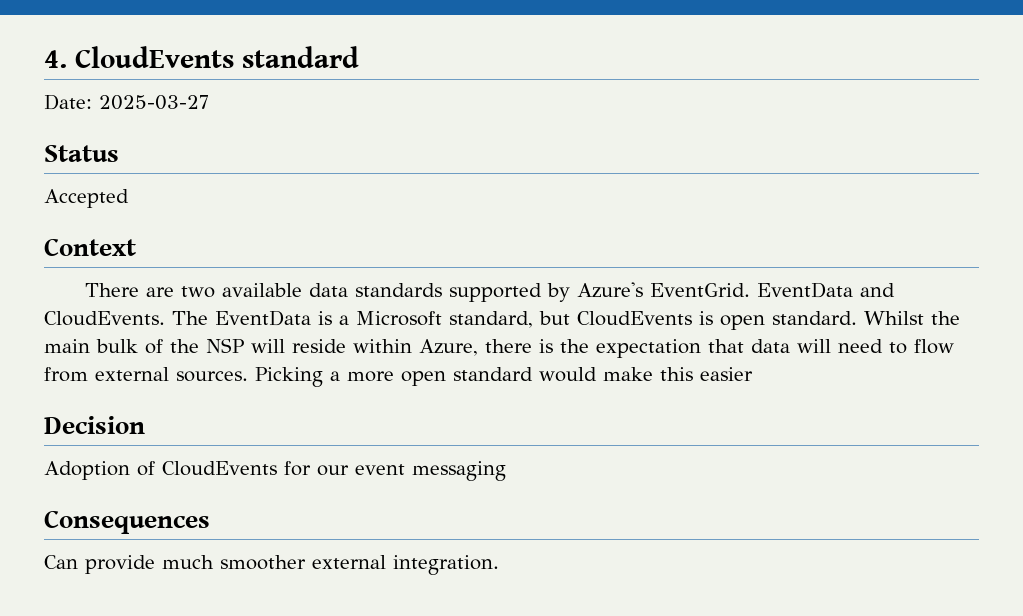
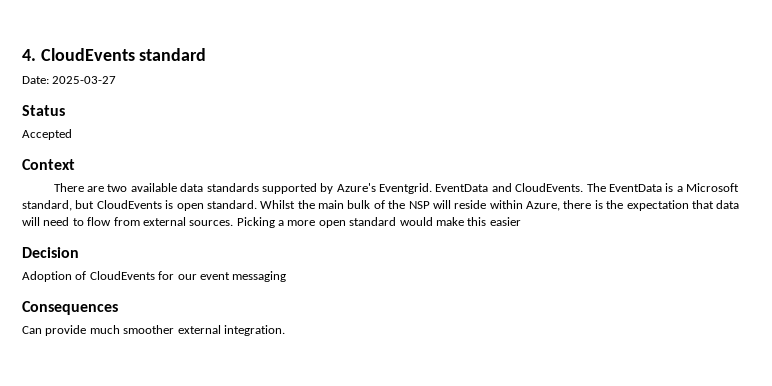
- There are two available data standards supported by Azure's EventGrid.
+ There are two available data standards supported by Azure's Eventgrid.

